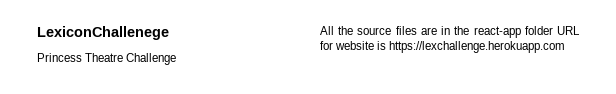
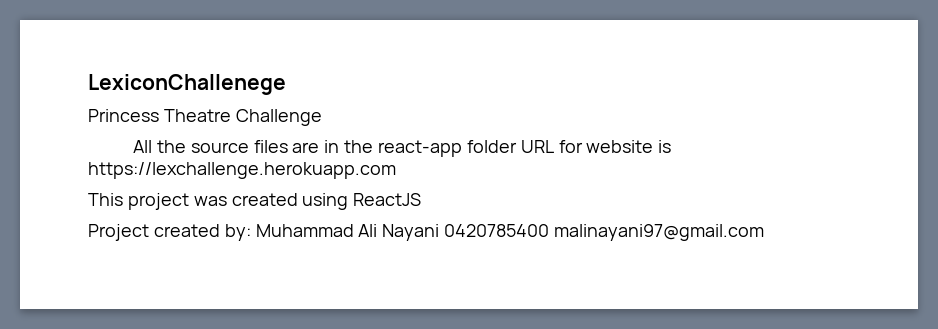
+ This project was created using ReactJS
+ Project created by: Muhammad Ali Nayani 0420785400 malinayani97@gmail.com

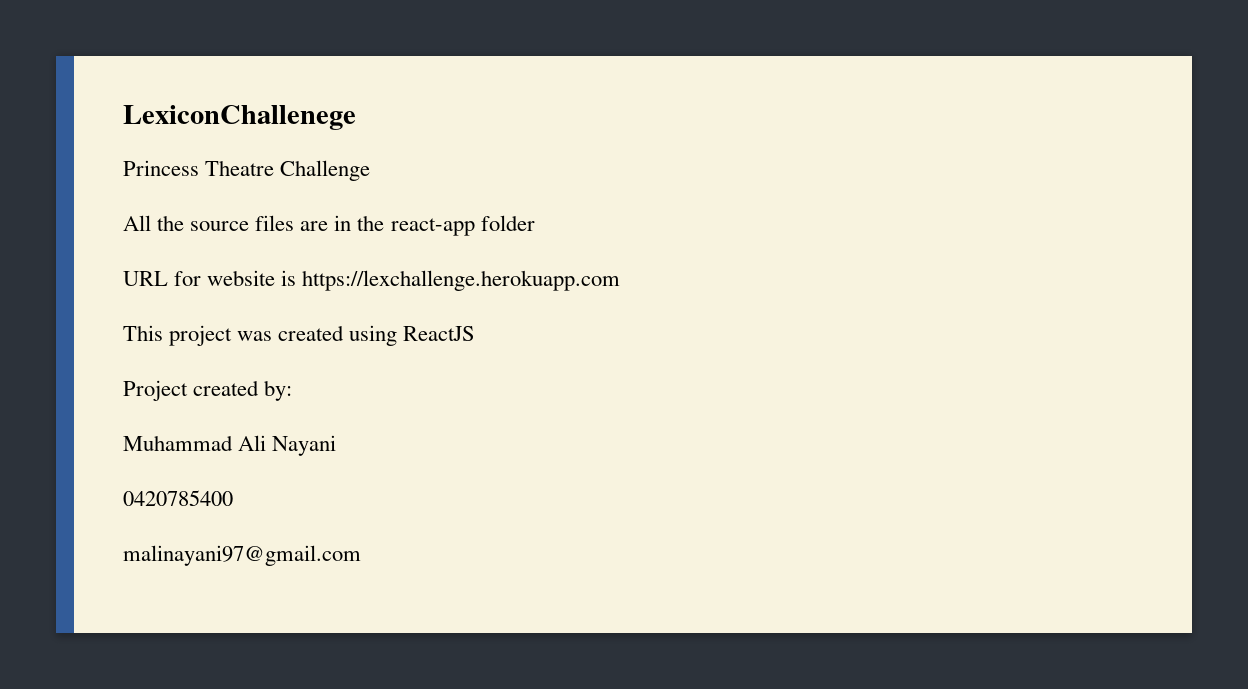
- All the source files are in the react-app folder URL for website is https://lexchallenge.herokuapp.com
+ All the source files are in the react-app folder
+ URL for website is https://lexchallenge.herokuapp.com
- Project created by: Muhammad Ali Nayani 0420785400 malinayani97@gmail.com
+ Project created by:
+ Muhammad Ali Nayani
+ 0420785400
+ malinayani97@gmail.com

